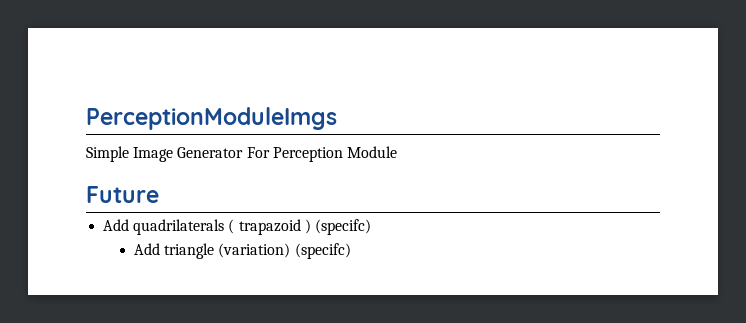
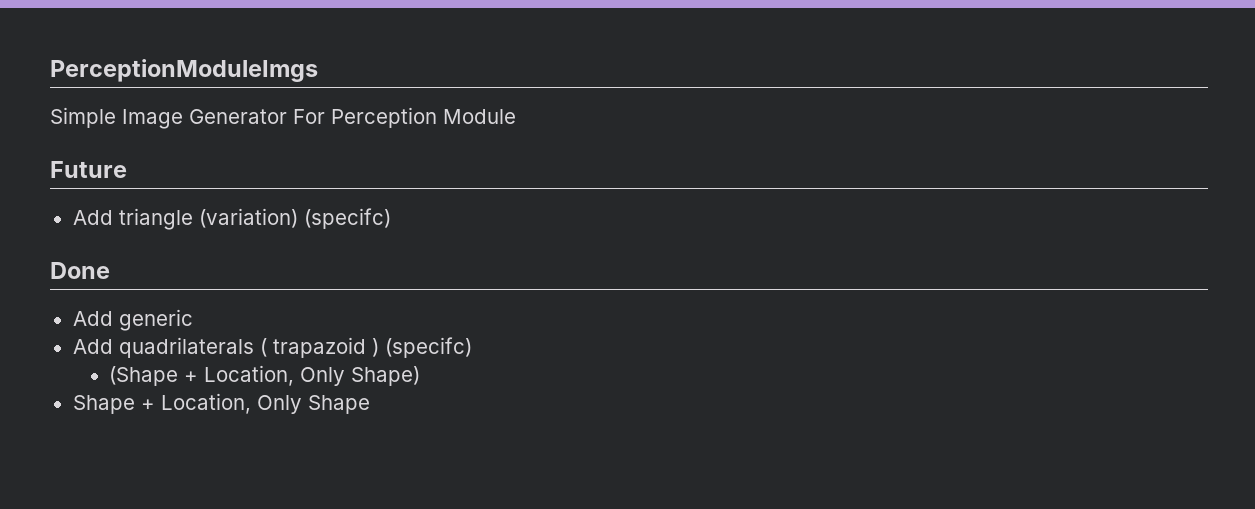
+ Add triangle (variation) (specifc)
+ Done
+ Add generic
- Add triangle (variation) (specifc)
+ (Shape + Location, Only Shape)
+ Shape + Location, Only Shape

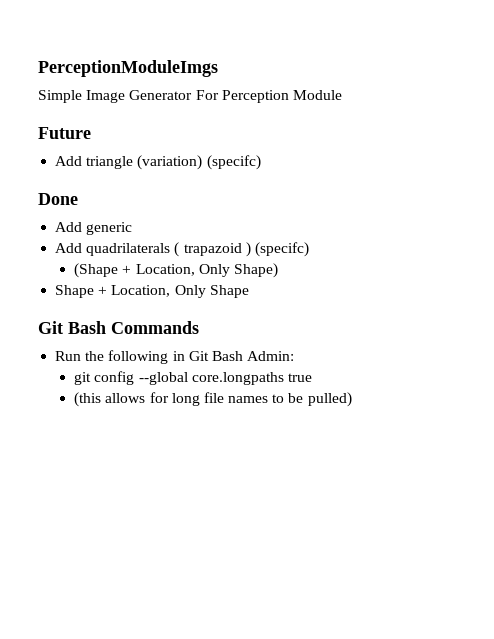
+ Git Bash Commands
+ Run the following in Git Bash Admin:
+ git config --global core.longpaths true
+ (this allows for long file names to be pulled)

